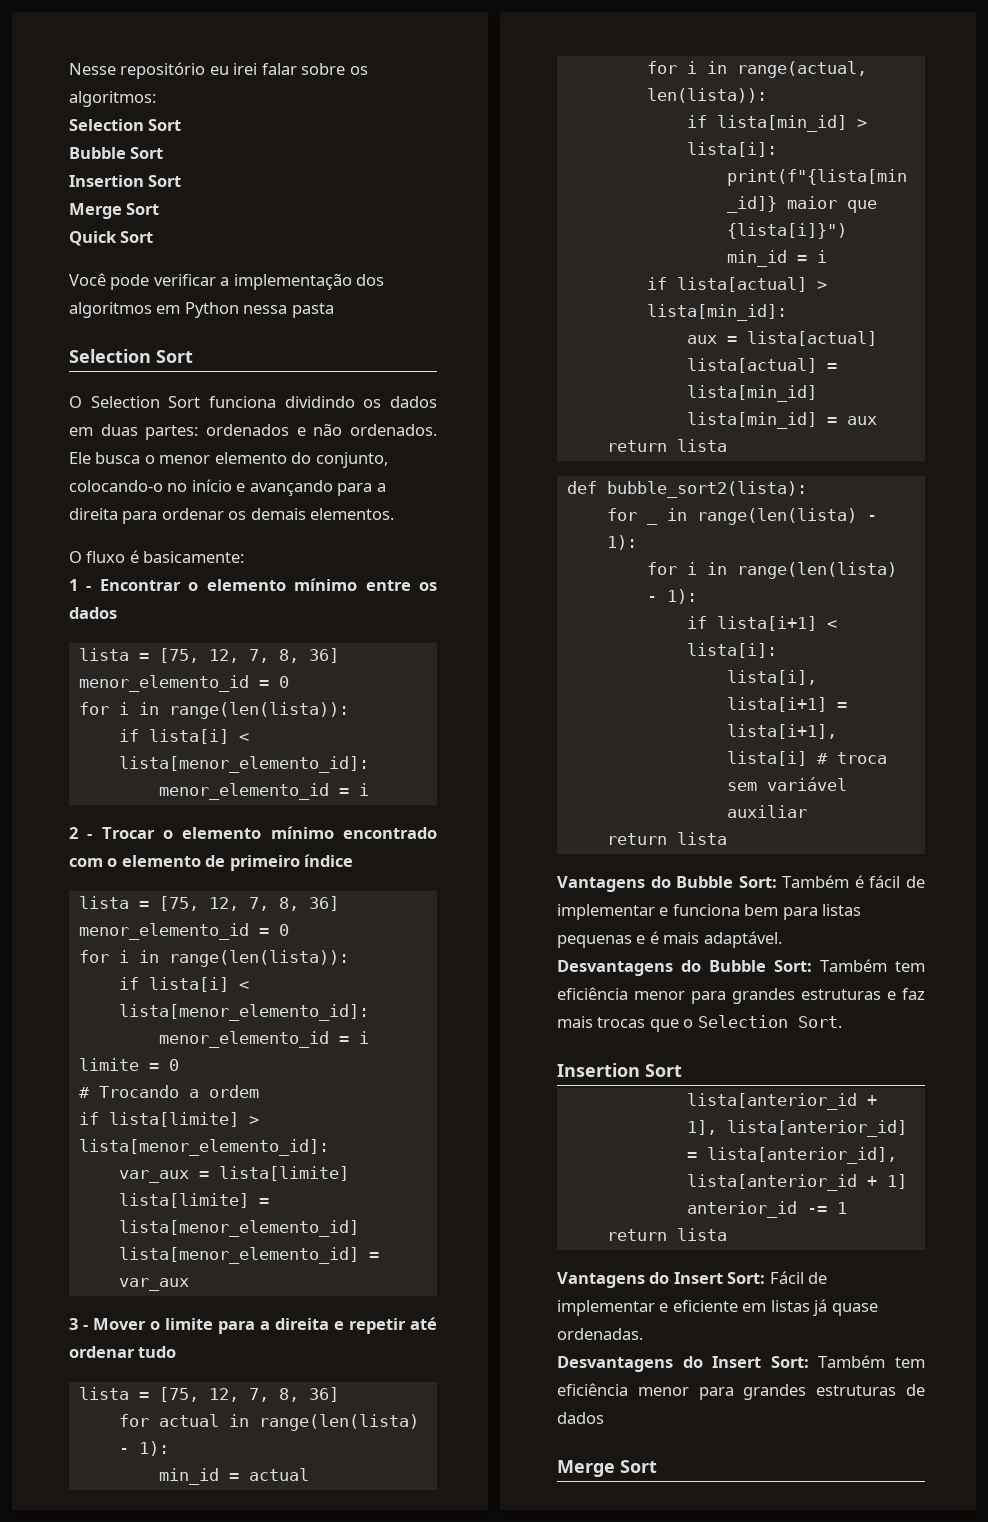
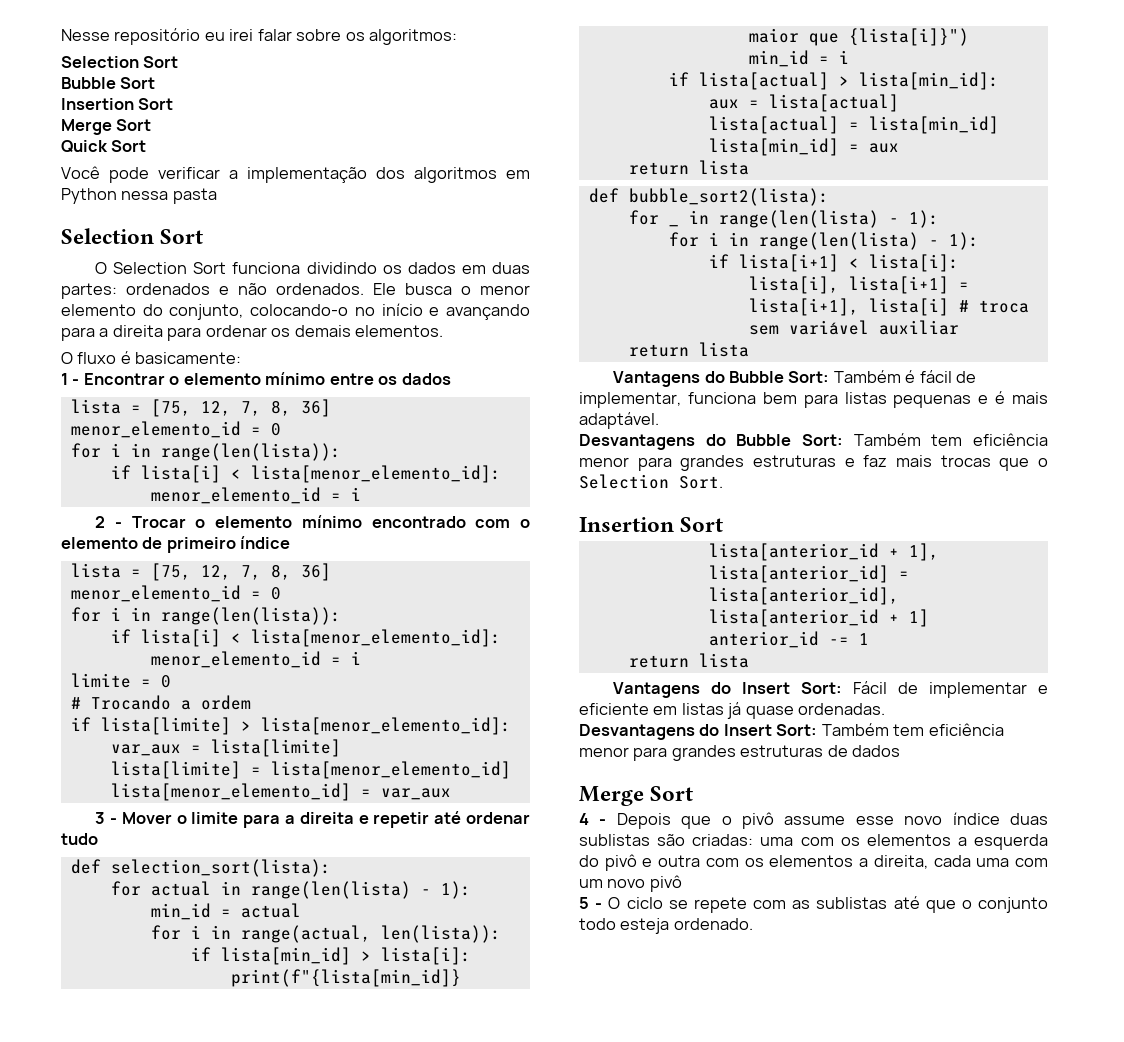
  3 - Mover o limite para a direita e repetir até ordenar tudo
- lista = [75, 12, 7, 8, 36]
+ def selection_sort(lista):
- Vantagens do Bubble Sort: Também é fácil de implementar e funciona bem para listas pequenas e é mais adaptável.
+ Vantagens do Bubble Sort: Também é fácil de implementar, funciona bem para listas pequenas e é mais adaptável.
+ 4 - Depois que o pivô assume esse novo índice duas sublistas são criadas: uma com os elementos a esquerda do pivô e outra com os elementos a direita, cada uma com um novo pivô
+ 5 - O ciclo se repete com as sublistas até que o conjunto todo esteja ordenado.

